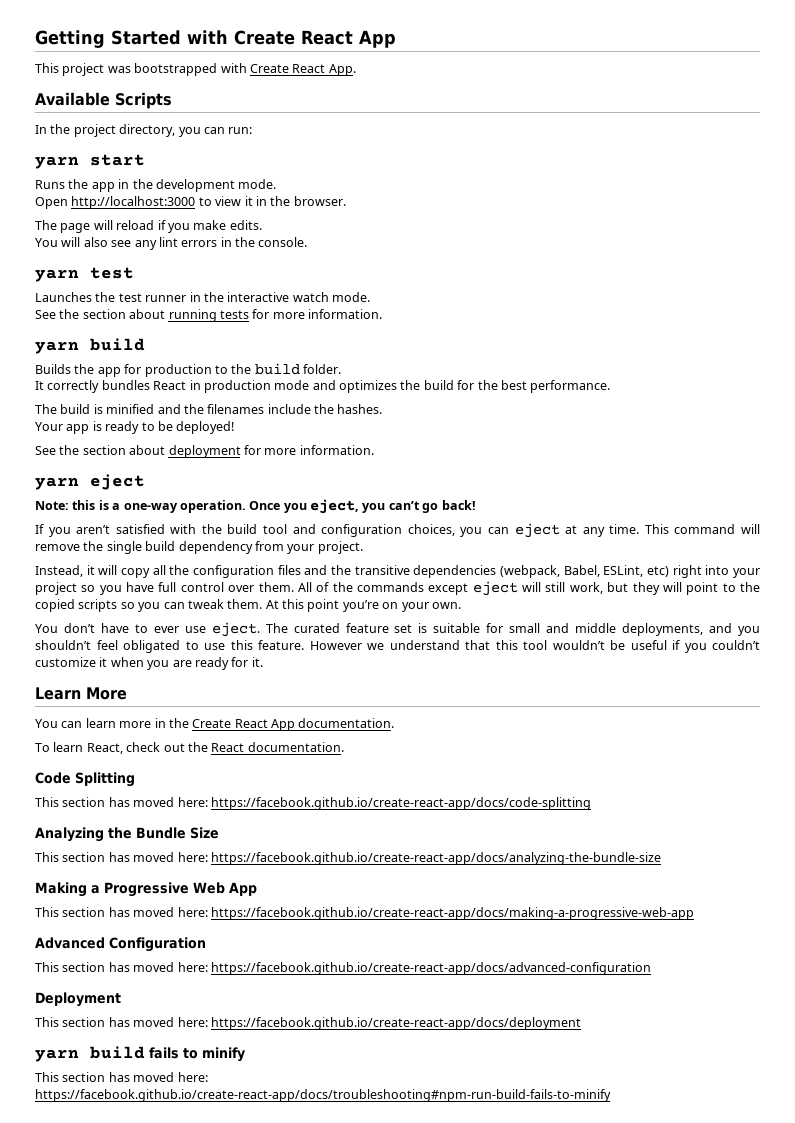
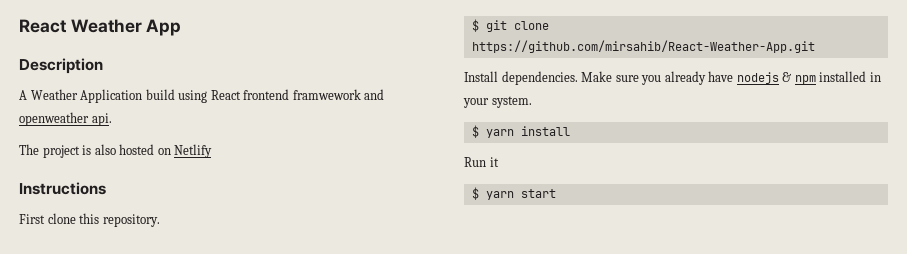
- Getting Started with Create React App
- This project was bootstrapped with Create React App.
- Available Scripts
- In the project directory, you can run:
- yarn start
- Runs the app in the development mode.
- Open http://localhost:3000 to view it in the browser.
- The page will reload if you make edits.
- You will also see any lint errors in the console.
- yarn test
- Launches the test runner in the interactive watch mode.
- See the section about running tests for more information.
- yarn build
- Builds the app for production to the build folder.
- It correctly bundles React in production mode and optimizes the build for the best performance.
- The build is minified and the filenames include the hashes.
- Your app is ready to be deployed!
- See the section about deployment for more information.
- yarn eject
- Note: this is a one-way operation. Once you eject, you can’t go back!
- If you aren’t satisfied with the build tool and configuration choices, you can eject at any time. This command will remove the single build dependency from your project.
- Instead, it will copy all the configuration files and the transitive dependencies (webpack, Babel, ESLint, etc) right into your project so you have full control over them. All of the commands except eject will still work, but they will point to the copied scripts so you can tweak them. At this point you’re on your own.
- You don’t have to ever use eject. The curated feature set is suitable for small and middle deployments, and you shouldn’t feel obligated to use this feature. However we understand that this tool wouldn’t be useful if you couldn’t customize it when you are ready for it.
- Learn More
- You can learn more in the Create React App documentation.
- To learn React, check out the React documentation.
- Code Splitting
- This section has moved here: https://facebook.github.io/create-react-app/docs/code-splitting
- Analyzing the Bundle Size
- This section has moved here: https://facebook.github.io/create-react-app/docs/analyzing-the-bundle-size
- Making a Progressive Web App
- This section has moved here: https://facebook.github.io/create-react-app/docs/making-a-progressive-web-app
- Advanced Configuration
- This section has moved here: https://facebook.github.io/create-react-app/docs/advanced-configuration
- Deployment
- This section has moved here: https://facebook.github.io/create-react-app/docs/deployment
- yarn build fails to minify
- This section has moved here: https://facebook.github.io/create-react-app/docs/troubleshooting#npm-run-build-fails-to-minify
+ React Weather App
+ Description
+ A Weather Application build using React frontend framwework and openweather api.
+ The project is also hosted on Netlify
+ Instructions
+ First clone this repository.
+ $ git clone https://github.com/mirsahib/React-Weather-App.git
+ Install dependencies. Make sure you already have nodejs & npm installed in your system.
+ $ yarn install
+ Run it
+ $ yarn start

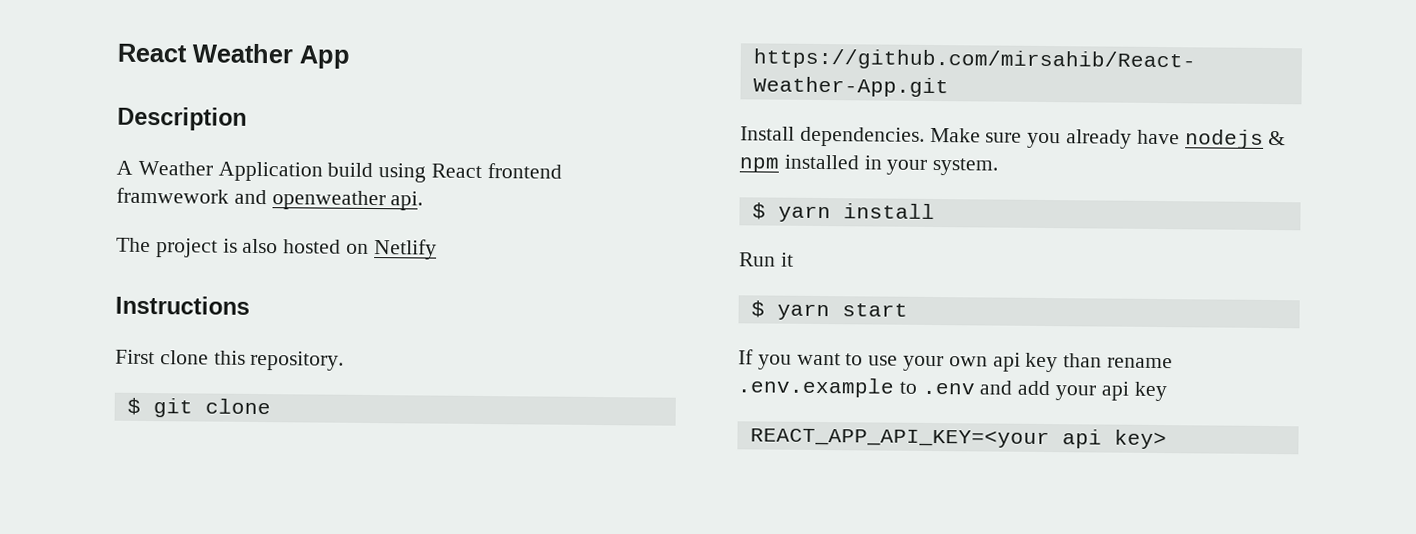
+ If you want to use your own api key than rename .env.example to .env and add your api key
+ REACT_APP_API_KEY=<your api key>

